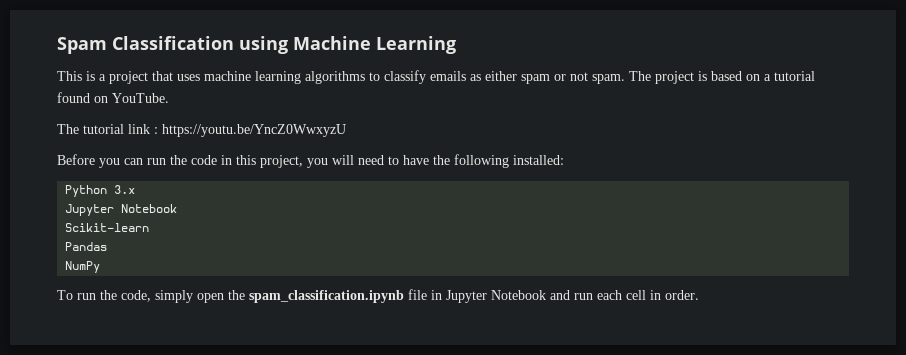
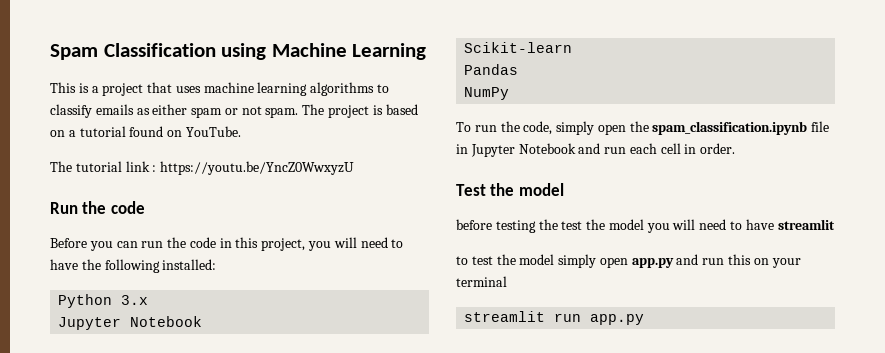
+ Run the code
+ Test the model
+ before testing the test the model you will need to have streamlit
+ to test the model simply open app.py and run this on your terminal
+ streamlit run app.py

